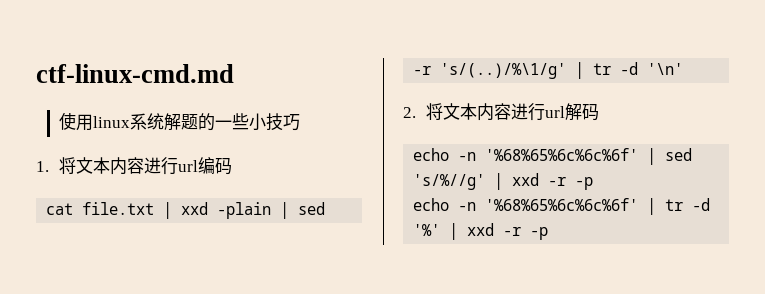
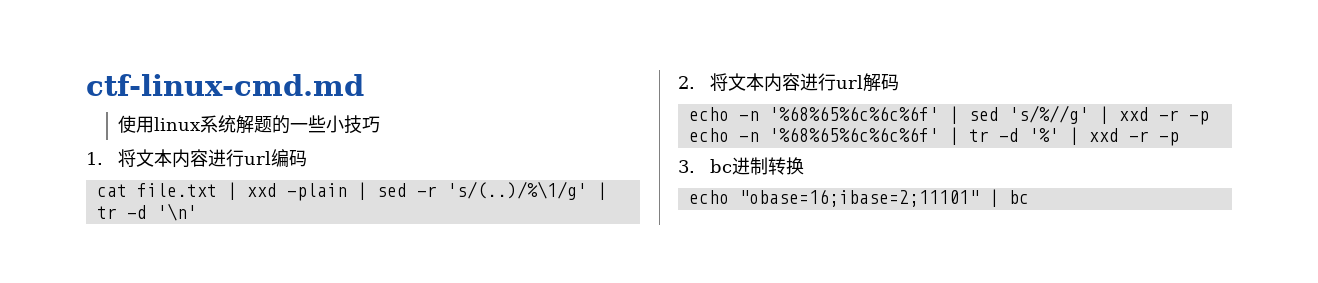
+ 3. bc进制转换
+ echo "obase=16;ibase=2;11101" | bc

